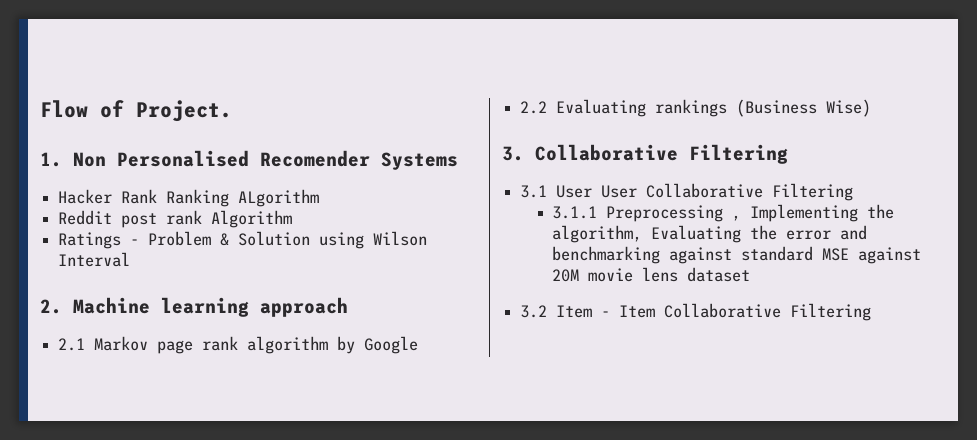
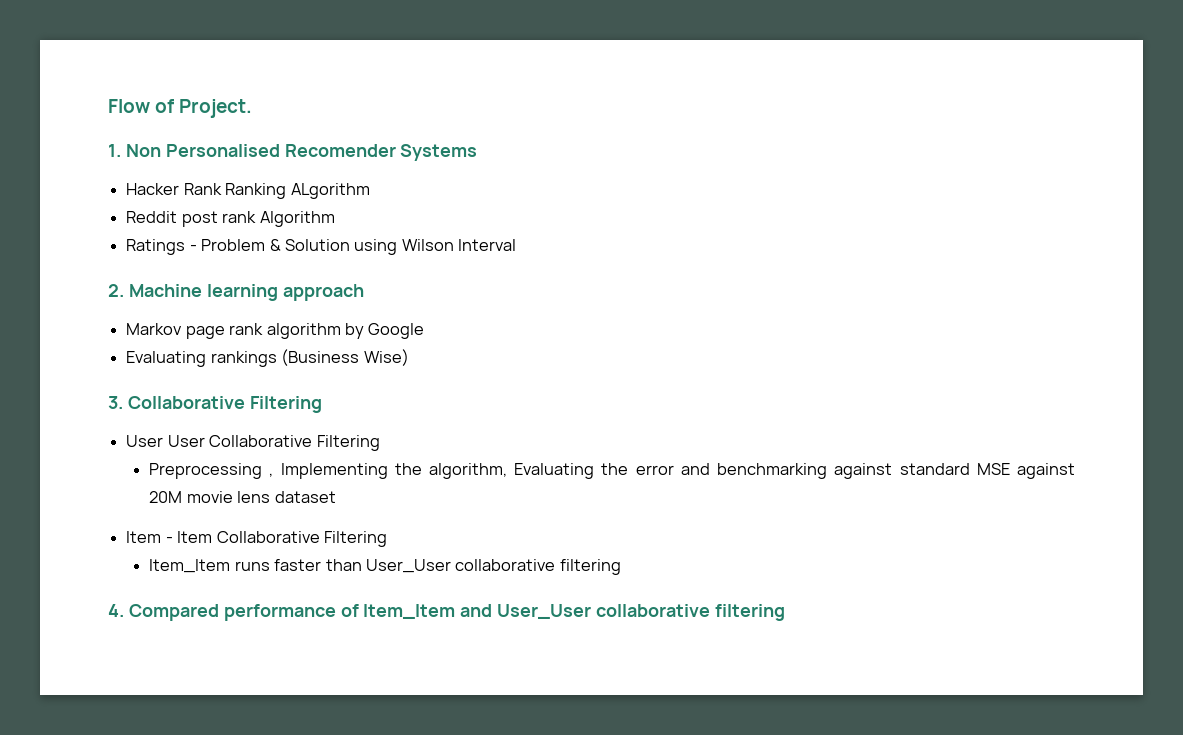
- 2.1 Markov page rank algorithm by Google
+ Markov page rank algorithm by Google
- 2.2 Evaluating rankings (Business Wise)
+ Evaluating rankings (Business Wise)
- 3.1 User User Collaborative Filtering
+ User User Collaborative Filtering
- 3.1.1 Preprocessing , Implementing the algorithm, Evaluating the error and benchmarking against standard MSE against 20M movie lens dataset
+ Preprocessing , Implementing the algorithm, Evaluating the error and benchmarking against standard MSE against 20M movie lens dataset
- 3.2 Item - Item Collaborative Filtering
+ Item - Item Collaborative Filtering
+ Item_Item runs faster than User_User collaborative filtering
+ 4. Compared performance of Item_Item and User_User collaborative filtering

